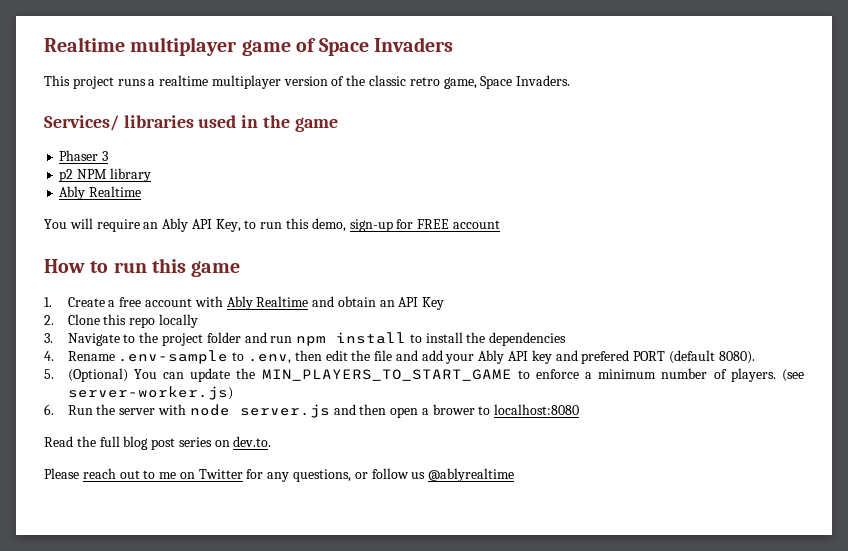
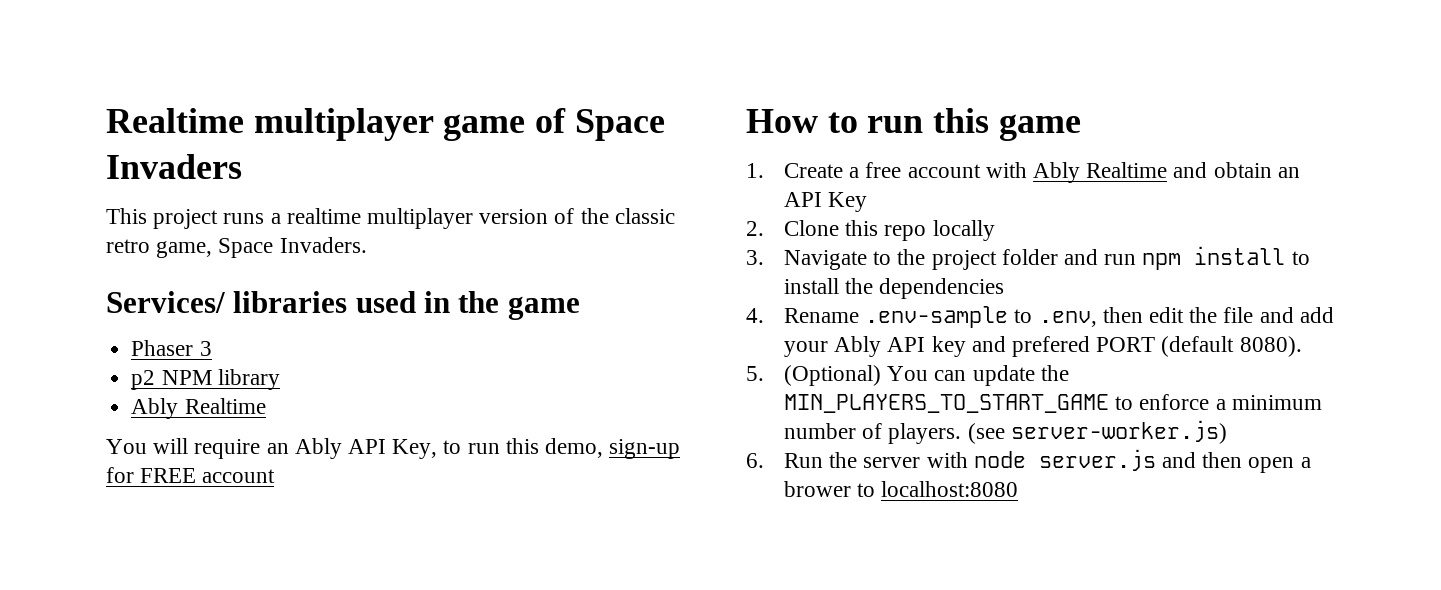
- Read the full blog post series on dev.to.
- Please reach out to me on Twitter for any questions, or follow us @ablyrealtime

